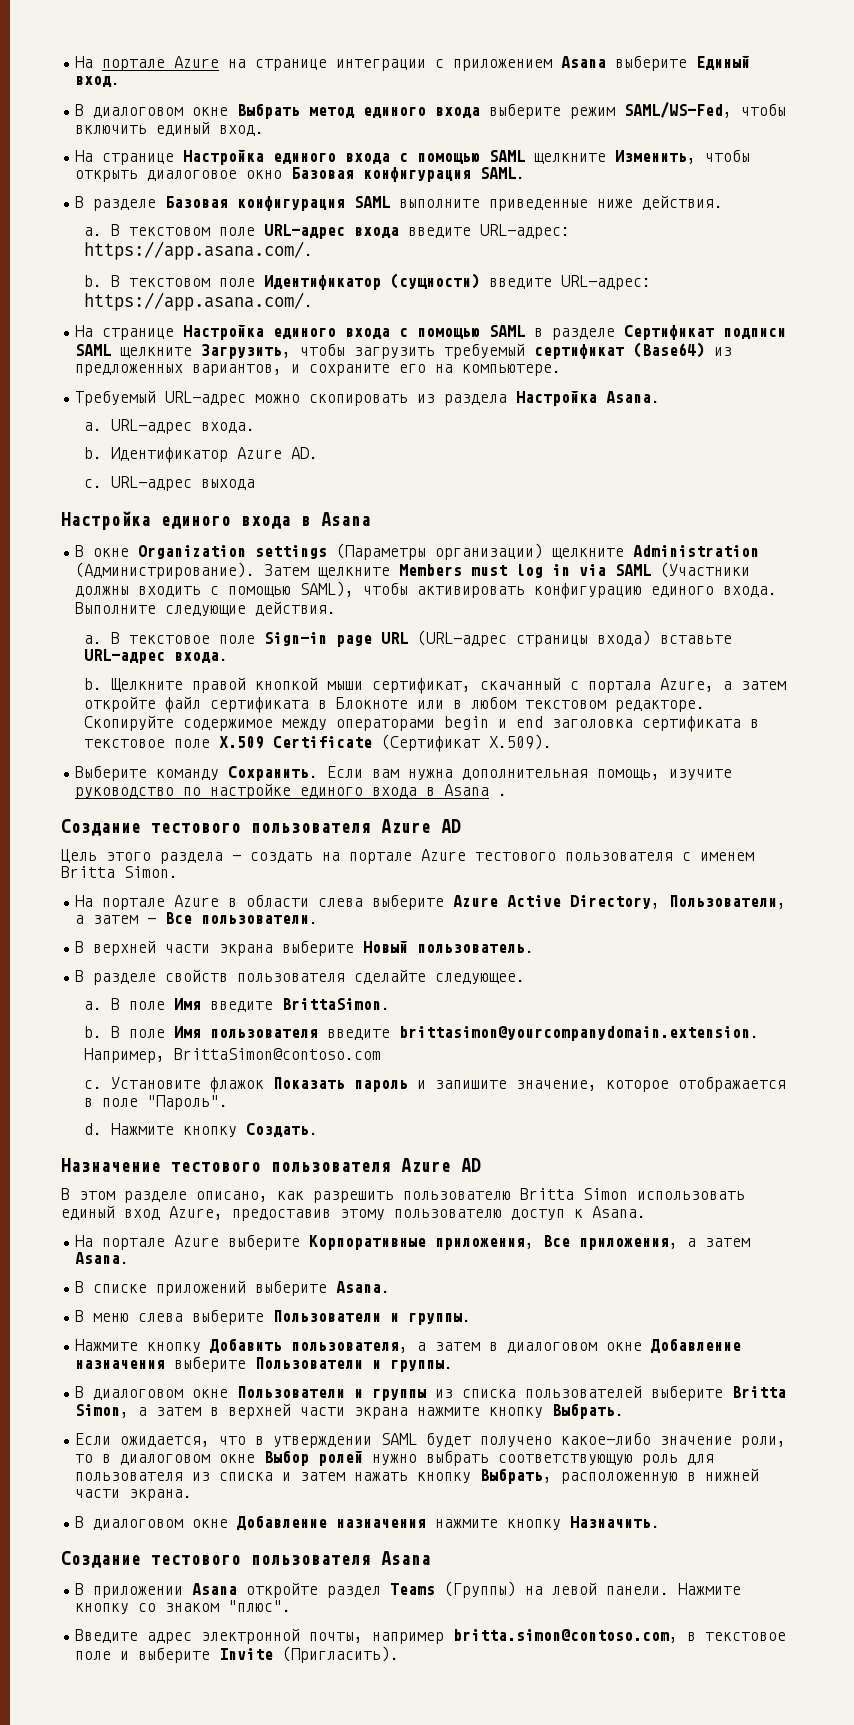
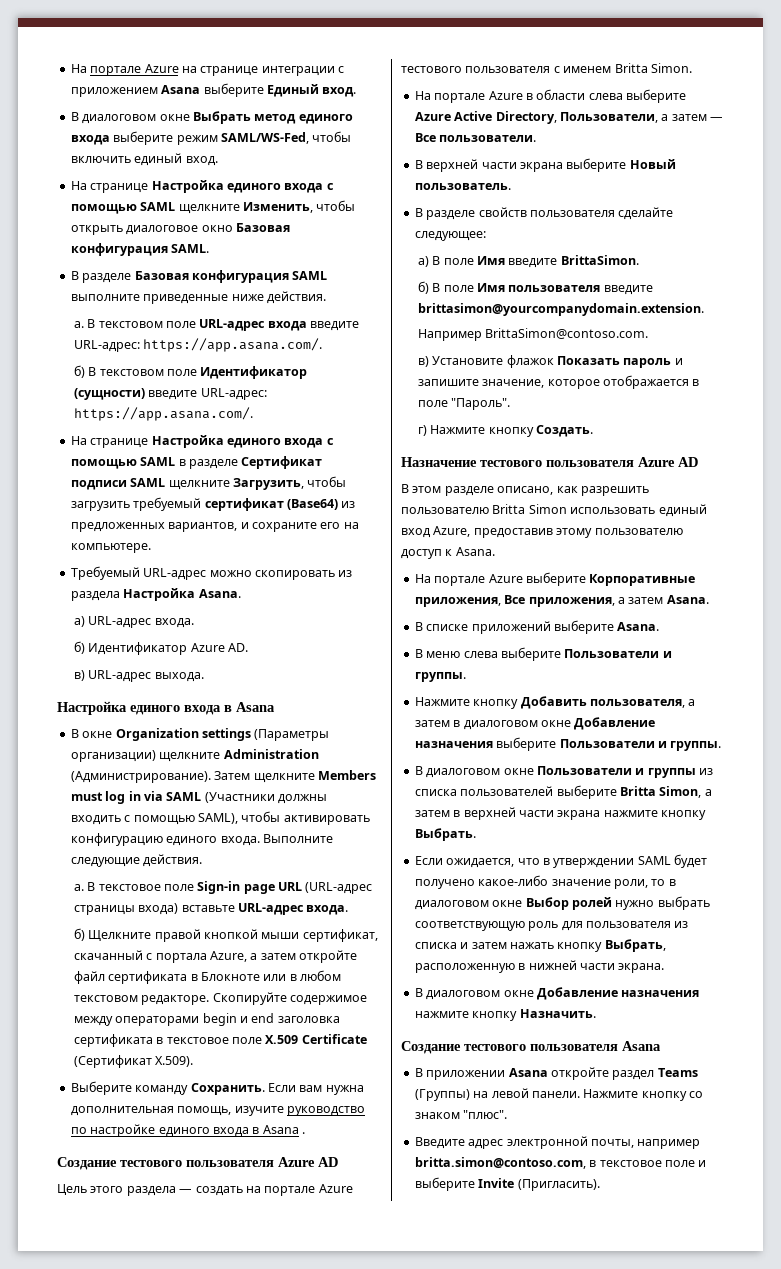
- b. В текстовом поле Идентификатор (сущности) введите URL-адрес: https://app.asana.com/.
+ б) В текстовом поле Идентификатор (сущности) введите URL-адрес: https://app.asana.com/.
- a. URL-адрес входа.
- b. Идентификатор Azure AD.
+ а) URL-адрес входа.
+ б) Идентификатор Azure AD.
- c. URL-адрес выхода
+ в) URL-адрес выхода.
- b. Щелкните правой кнопкой мыши сертификат, скачанный с портала Azure, а затем откройте файл сертификата в Блокноте или в любом текстовом редакторе.
+ б) Щелкните правой кнопкой мыши сертификат, скачанный с портала Azure, а затем откройте файл сертификата в Блокноте или в любом текстовом редакторе.
- В разделе свойств пользователя сделайте следующее.
- a. В поле Имя введите BrittaSimon.
+ В разделе свойств пользователя сделайте следующее:
+ а) В поле Имя введите BrittaSimon.
- b. В поле Имя пользователя введите brittasimon@yourcompanydomain.extension.
+ б) В поле Имя пользователя введите brittasimon@yourcompanydomain.extension.
- Например, BrittaSimon@contoso.com
- c. Установите флажок Показать пароль и запишите значение, которое отображается в поле "Пароль".
+ Например BrittaSimon@contoso.com.
+ в) Установите флажок Показать пароль и запишите значение, которое отображается в поле "Пароль".
- d. Нажмите кнопку Создать.
+ г) Нажмите кнопку Создать.

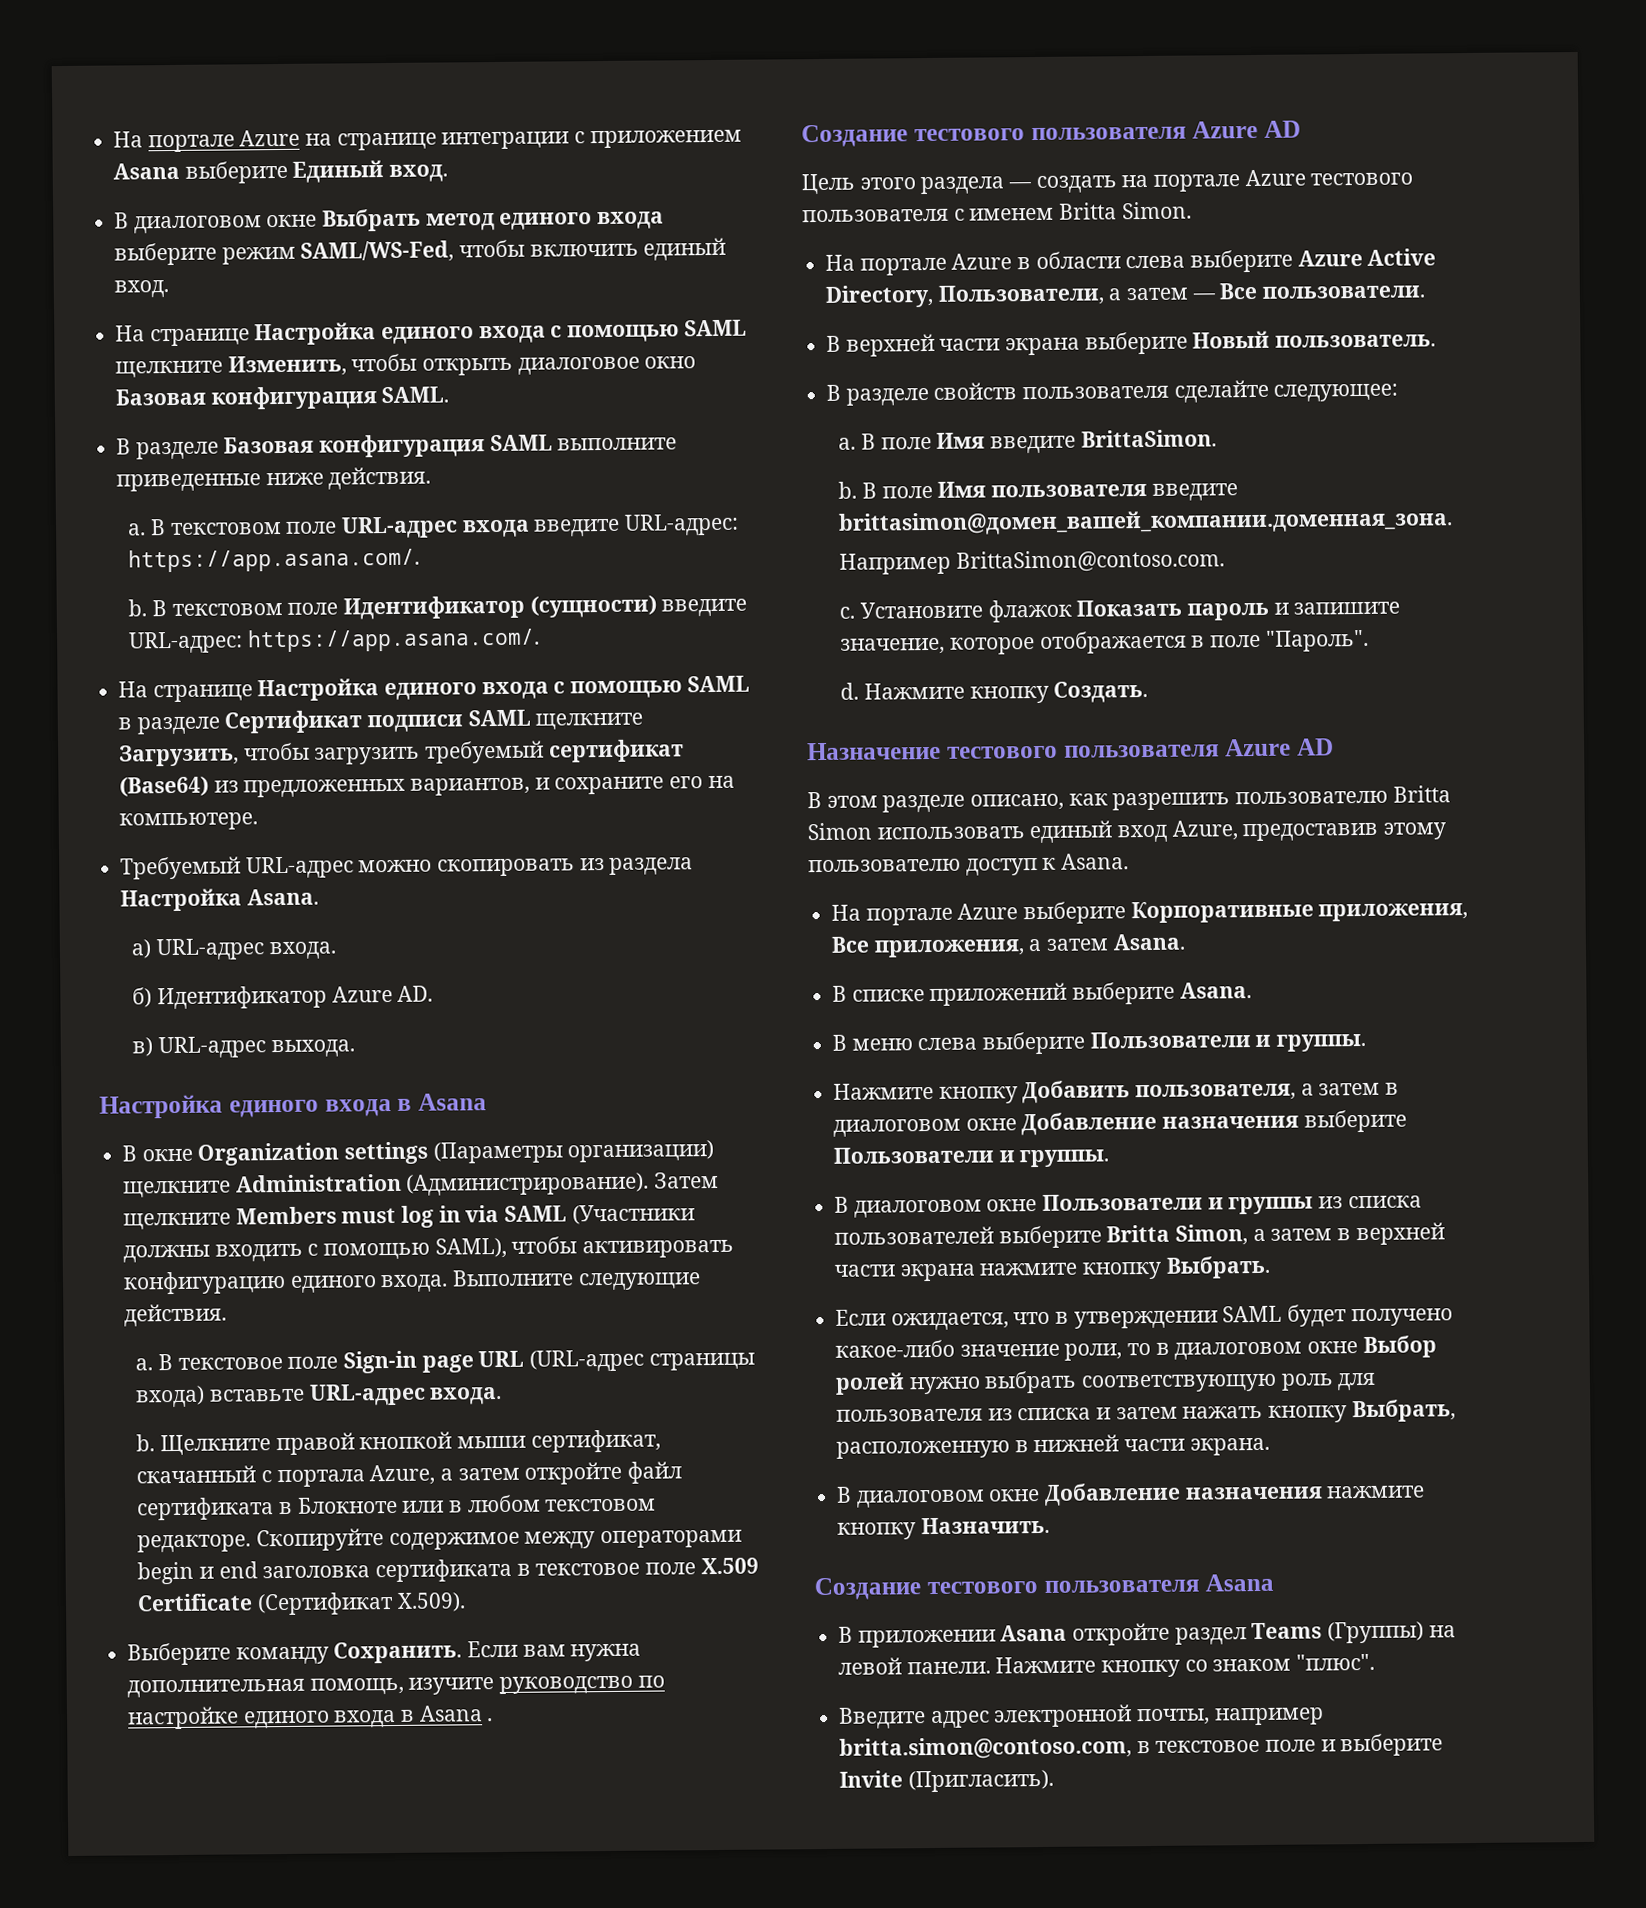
- б) В текстовом поле Идентификатор (сущности) введите URL-адрес: https://app.asana.com/.
+ b. В текстовом поле Идентификатор (сущности) введите URL-адрес: https://app.asana.com/.
- б) Щелкните правой кнопкой мыши сертификат, скачанный с портала Azure, а затем откройте файл сертификата в Блокноте или в любом текстовом редакторе.
+ b. Щелкните правой кнопкой мыши сертификат, скачанный с портала Azure, а затем откройте файл сертификата в Блокноте или в любом текстовом редакторе.
- а) В поле Имя введите BrittaSimon.
+ а. В поле Имя введите BrittaSimon.
- б) В поле Имя пользователя введите brittasimon@yourcompanydomain.extension.
+ b. В поле Имя пользователя введите brittasimon@домен_вашей_компании.доменная_зона.
- в) Установите флажок Показать пароль и запишите значение, которое отображается в поле "Пароль".
+ c. Установите флажок Показать пароль и запишите значение, которое отображается в поле "Пароль".
- г) Нажмите кнопку Создать.
+ d. Нажмите кнопку Создать.

